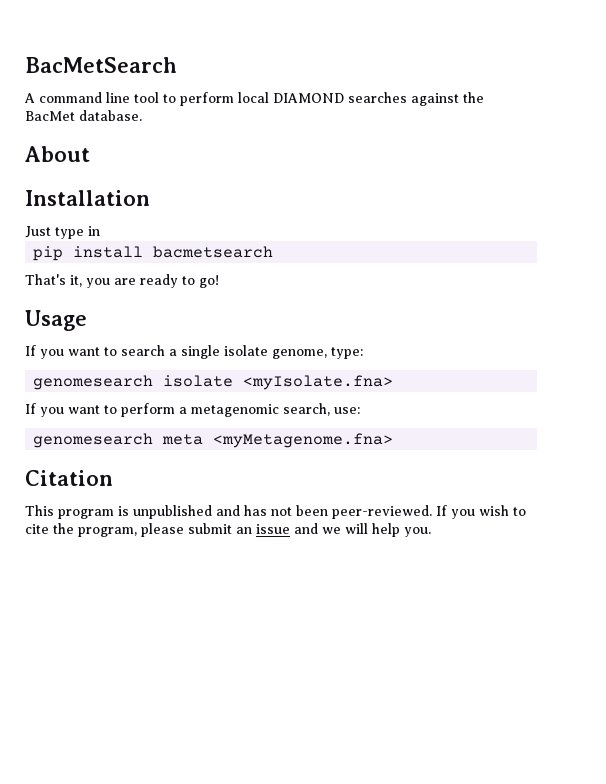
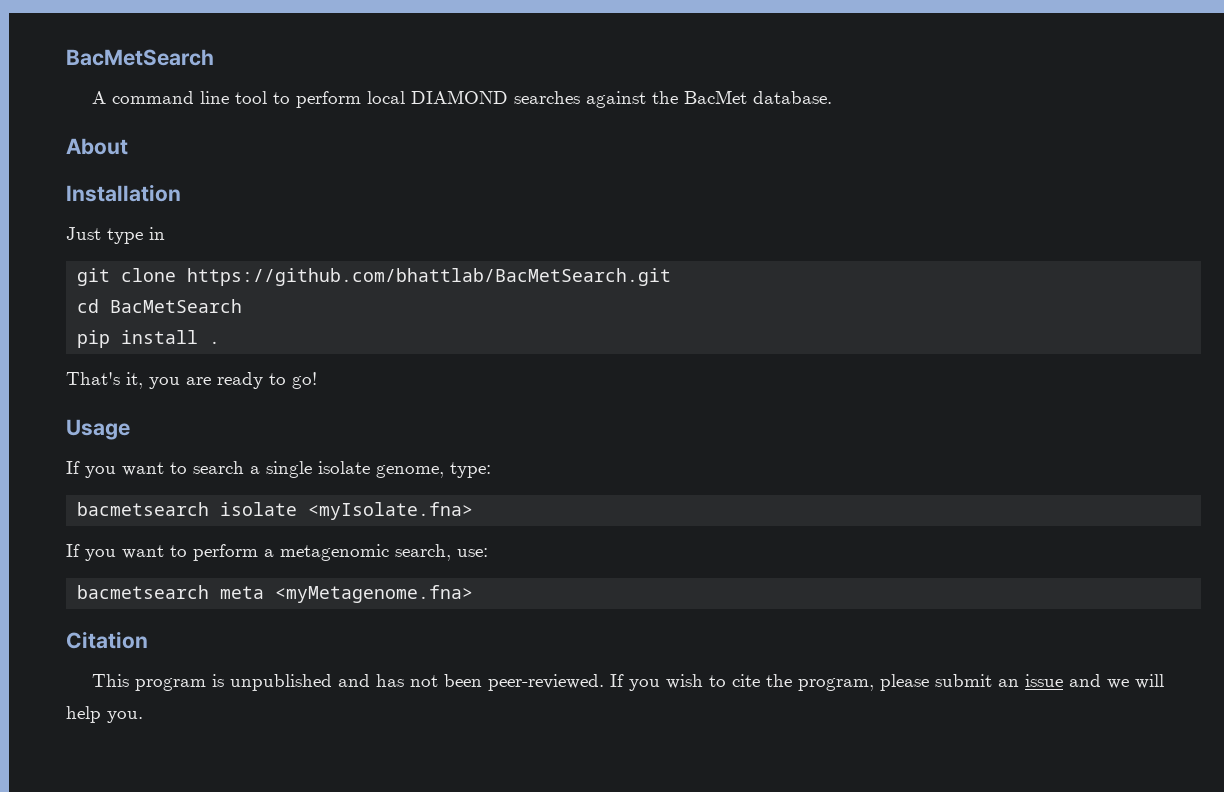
+ git clone https://github.com/bhattlab/BacMetSearch.git
+ cd BacMetSearch
- pip install bacmetsearch
+ pip install .
- genomesearch isolate <myIsolate.fna>
+ bacmetsearch isolate <myIsolate.fna>
- genomesearch meta <myMetagenome.fna>
+ bacmetsearch meta <myMetagenome.fna>

